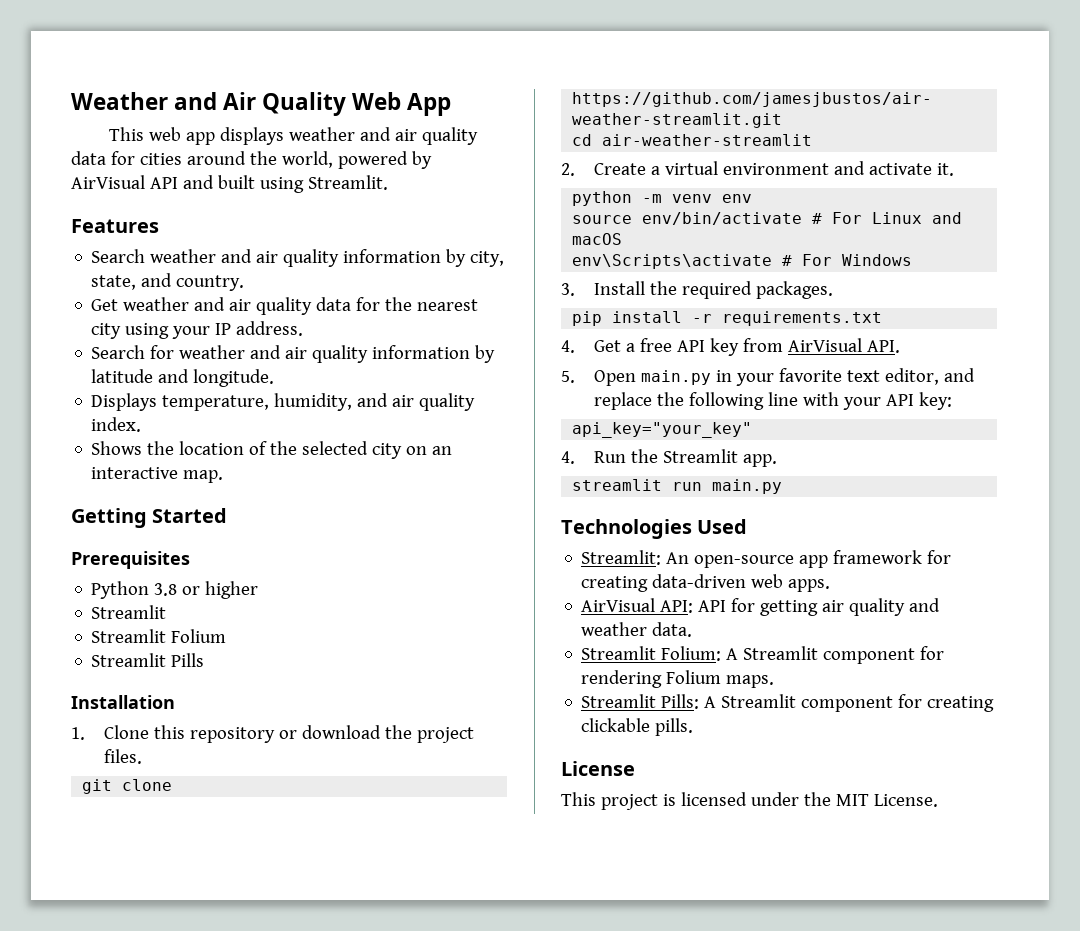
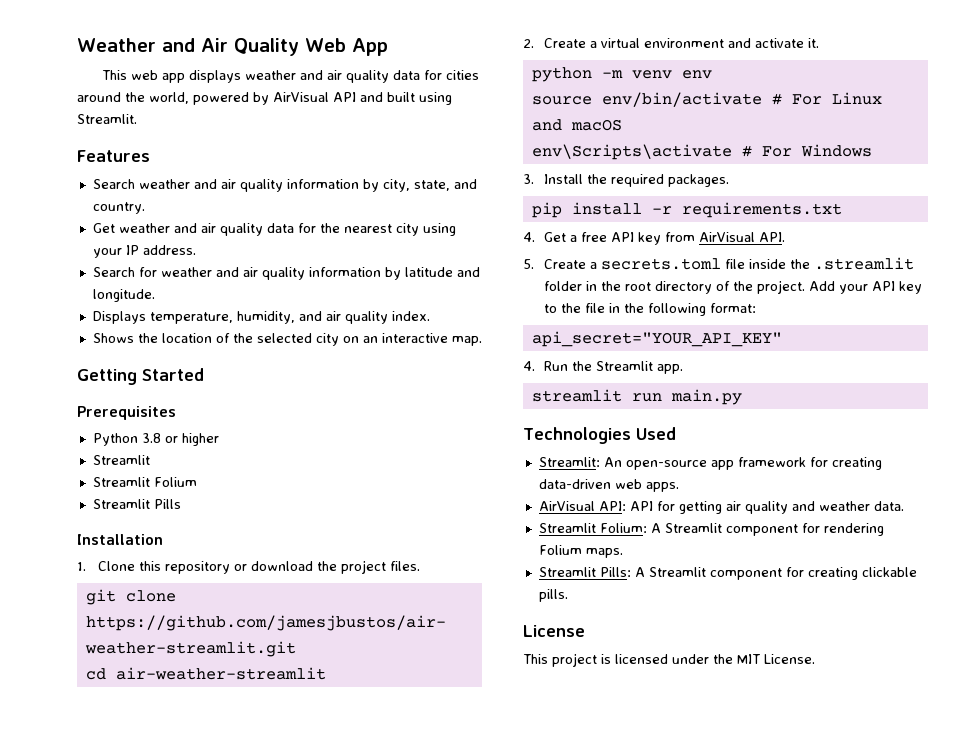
- 5. Open main.py in your favorite text editor, and replace the following line with your API key:
- api_key="your_key"
+ 5. Create a secrets.toml file inside the .streamlit folder in the root directory of the project. Add your API key to the file in the following format:
+ api_secret="YOUR_API_KEY"

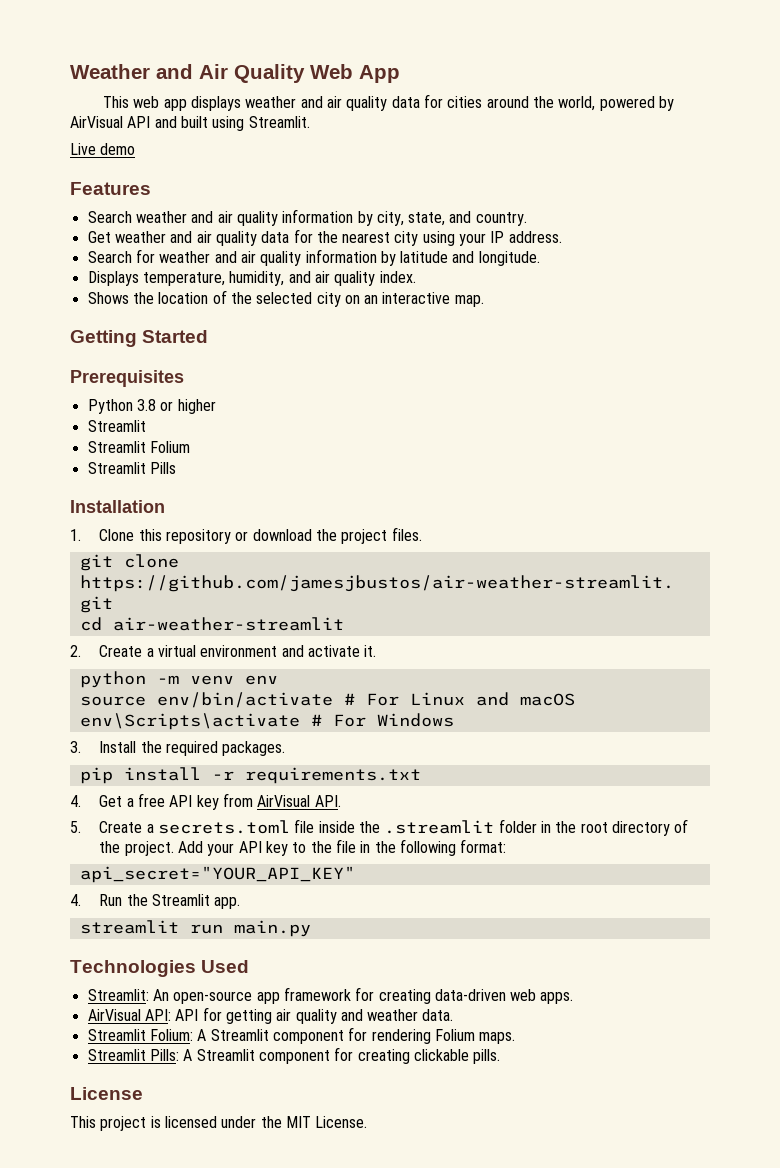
+ Live demo

